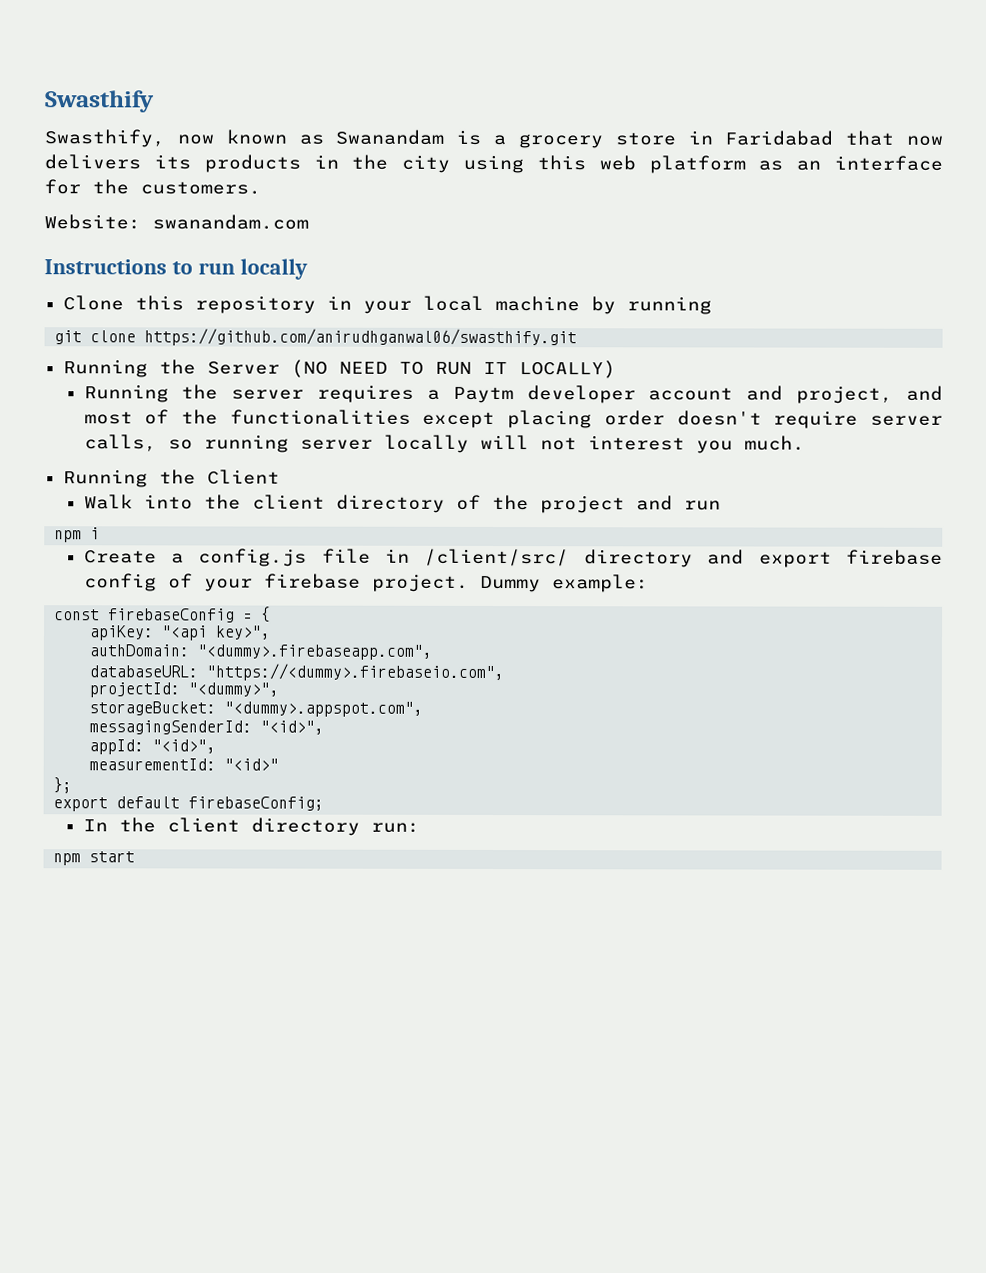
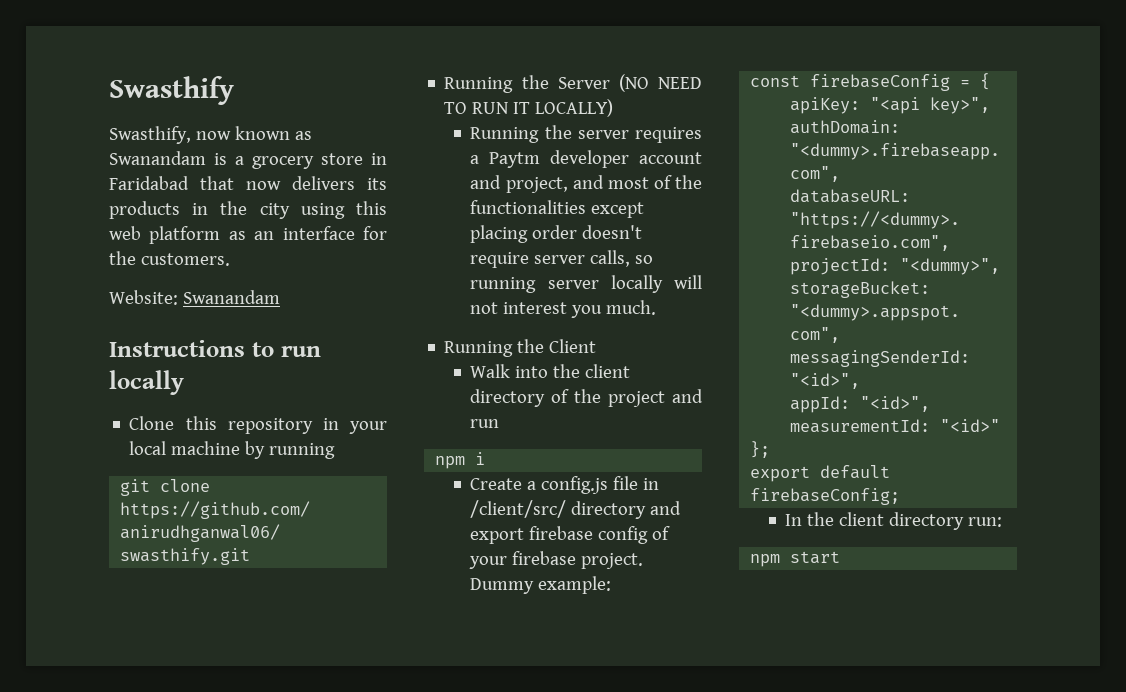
- Website: swanandam.com
+ Website: Swanandam

